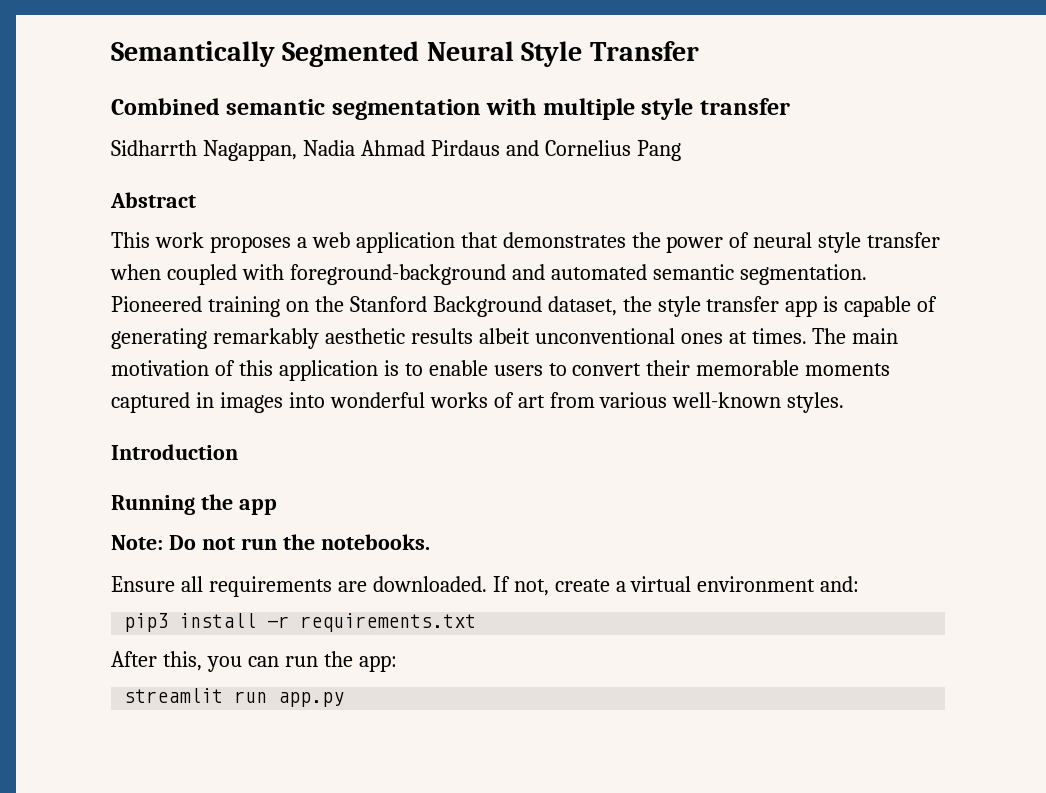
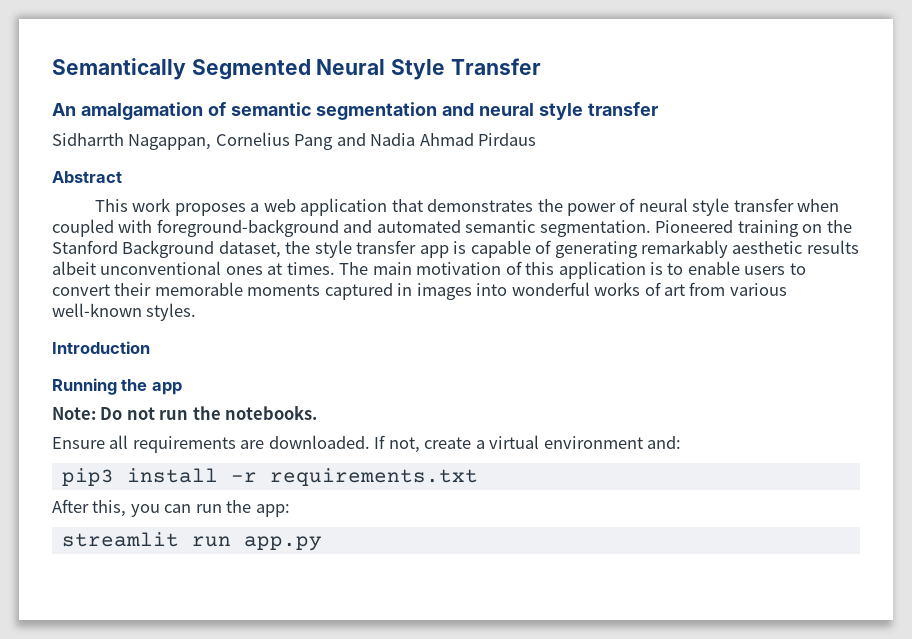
- Combined semantic segmentation with multiple style transfer
+ An amalgamation of semantic segmentation and neural style transfer
- Sidharrth Nagappan, Nadia Ahmad Pirdaus and Cornelius Pang
+ Sidharrth Nagappan, Cornelius Pang and Nadia Ahmad Pirdaus

